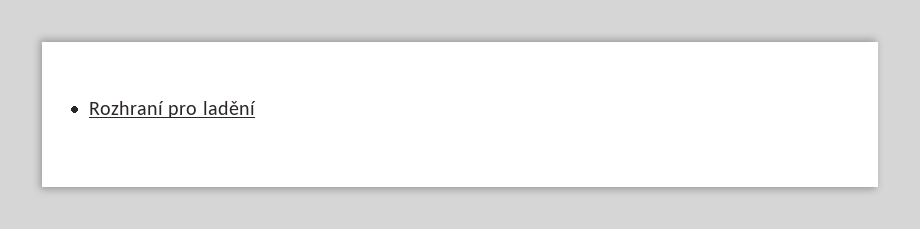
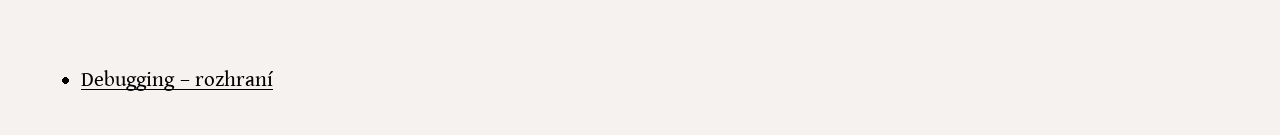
- Rozhraní pro ladění
+ Debugging – rozhraní

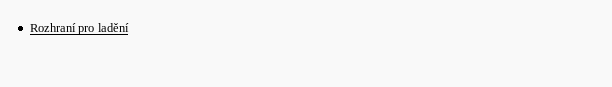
- Debugging – rozhraní
+ Rozhraní pro ladění

